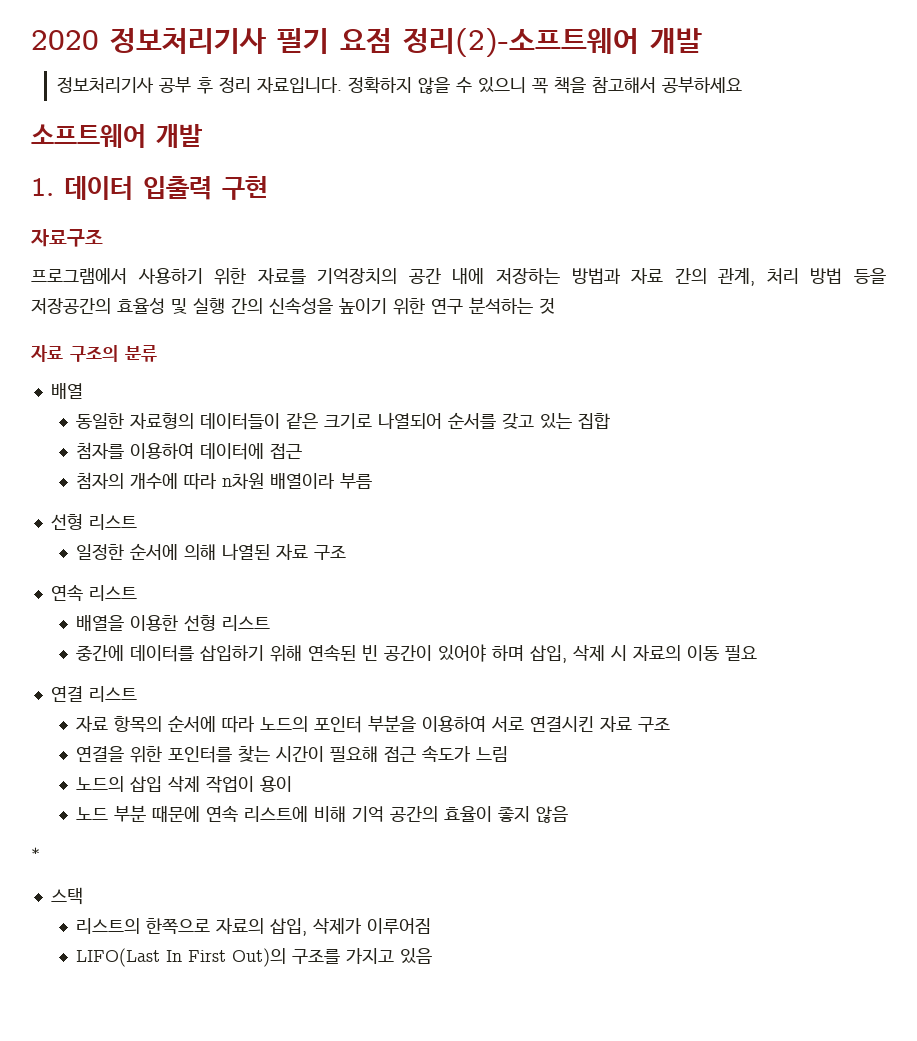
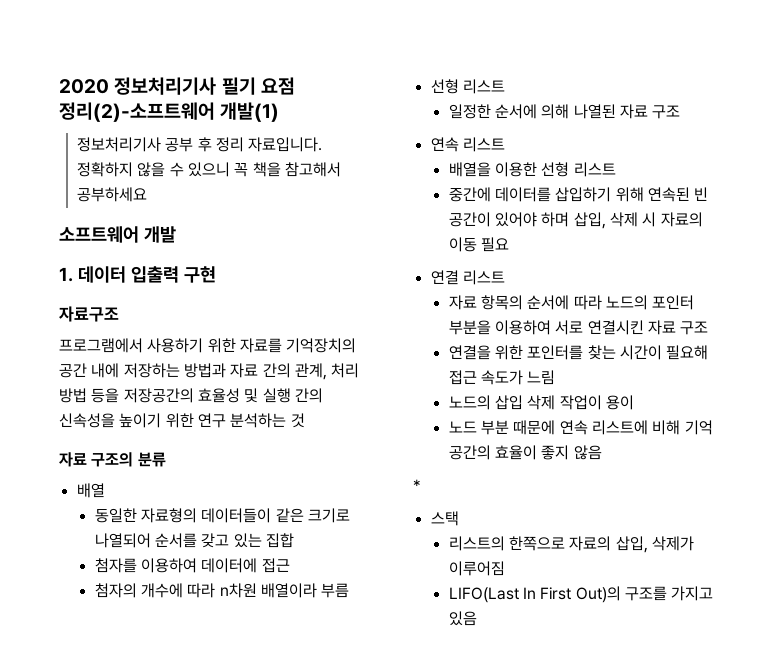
- 2020 정보처리기사 필기 요점 정리(2)-소프트웨어 개발
+ 2020 정보처리기사 필기 요점 정리(2)-소프트웨어 개발(1)

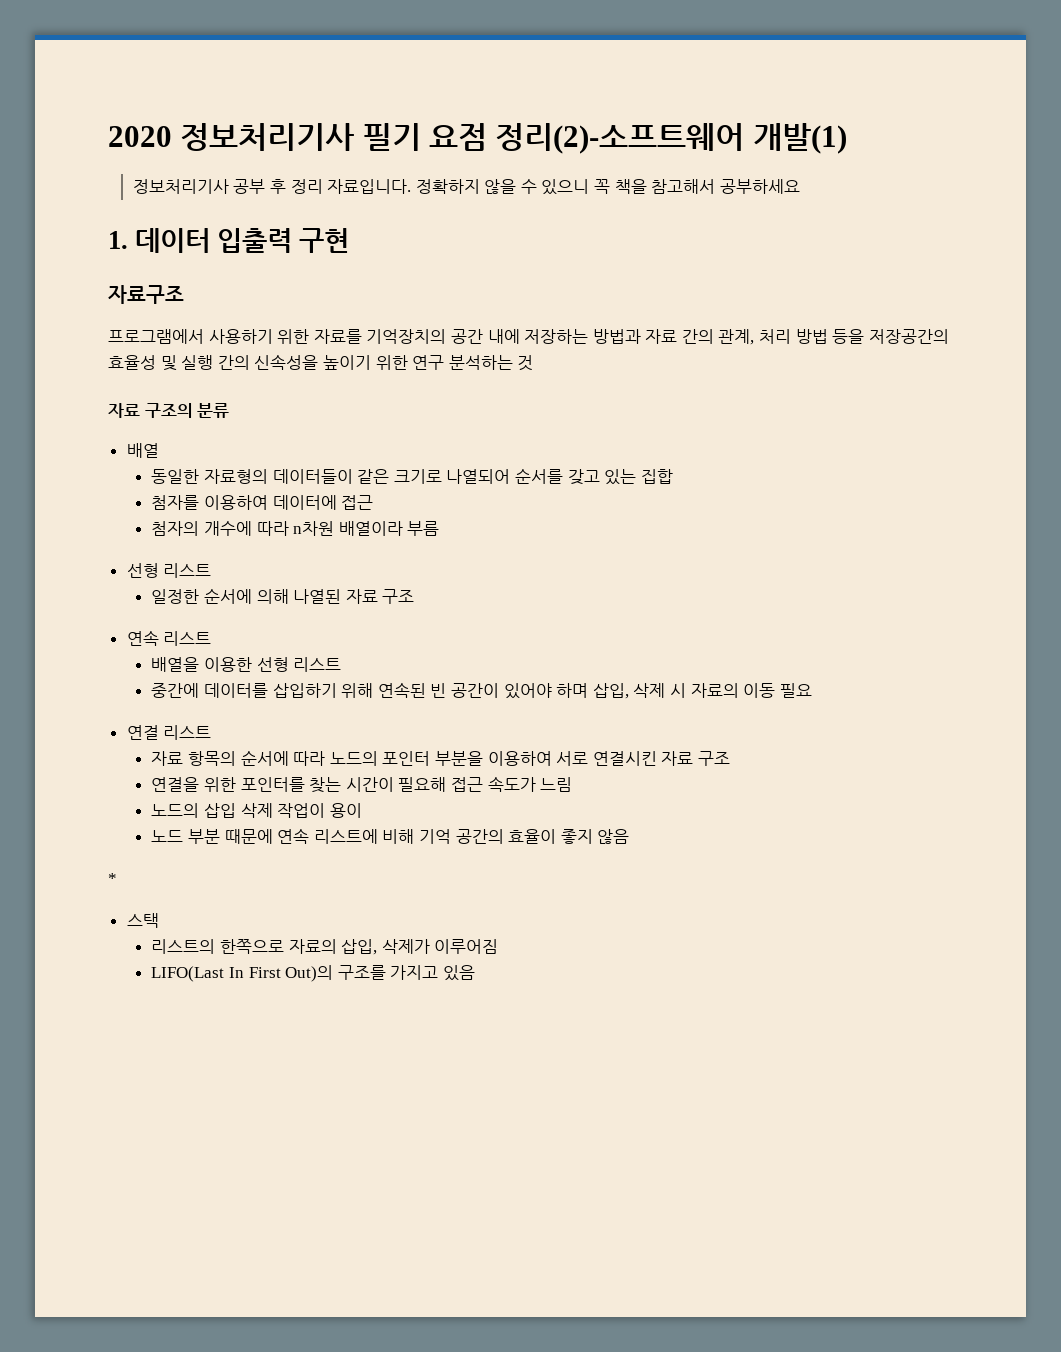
- 소프트웨어 개발

